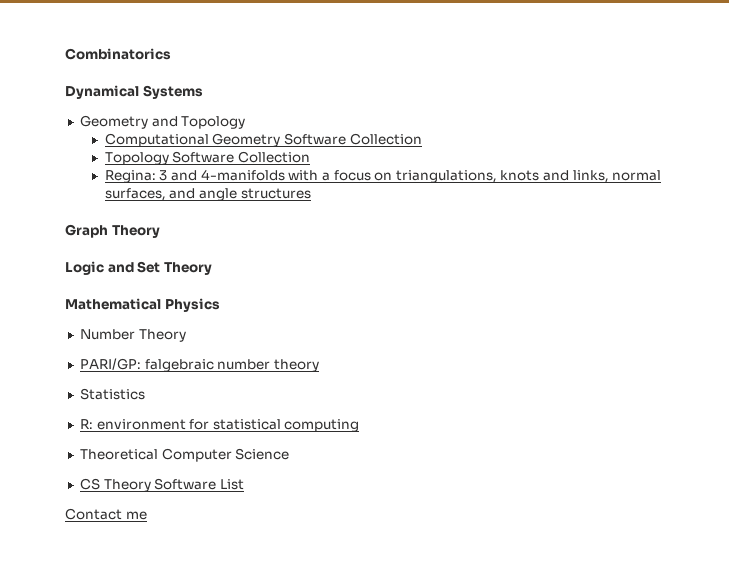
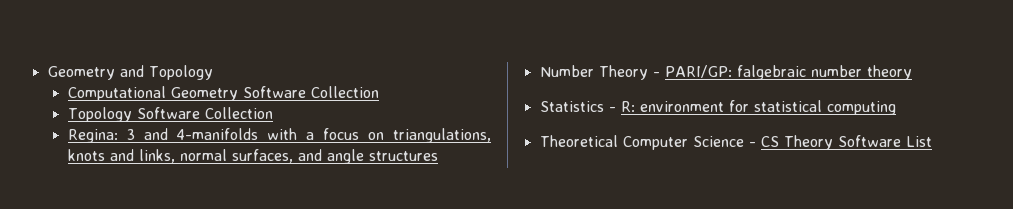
- Combinatorics
- Dynamical Systems
- Graph Theory
- Logic and Set Theory
- Mathematical Physics
- Number Theory
- PARI/GP: falgebraic number theory
+ Number Theory - PARI/GP: falgebraic number theory
- Statistics
- R: environment for statistical computing
+ Statistics - R: environment for statistical computing
- Theoretical Computer Science
- CS Theory Software List
+ Theoretical Computer Science - CS Theory Software List
- Contact me

